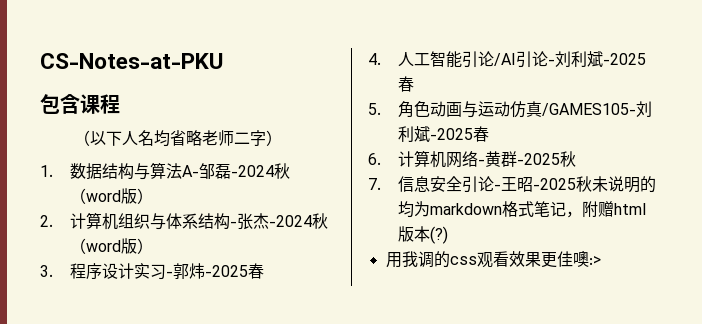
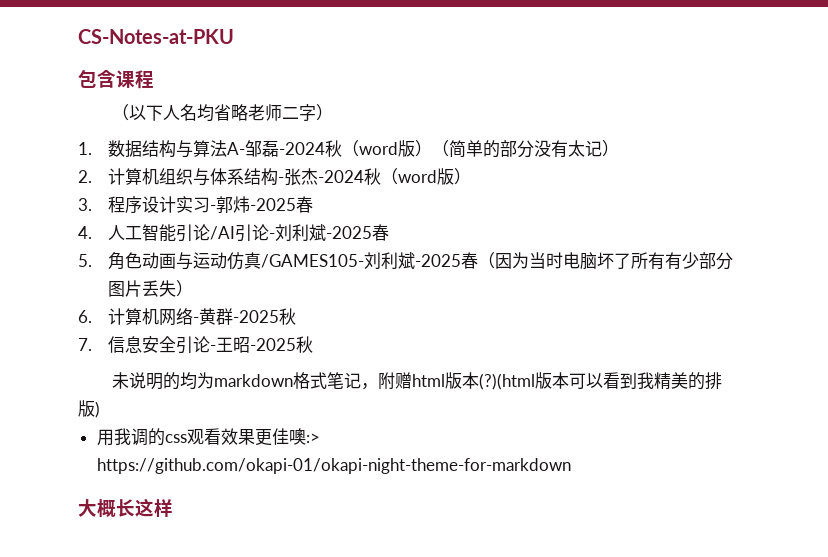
- 1.数据结构与算法A-邹磊-2024秋（word版）
+ 1.数据结构与算法A-邹磊-2024秋（word版）（简单的部分没有太记）
- 5.角色动画与运动仿真/GAMES105-刘利斌-2025春
+ 5.角色动画与运动仿真/GAMES105-刘利斌-2025春（因为当时电脑坏了所有有少部分图片丢失）
- 7.信息安全引论-王昭-2025秋未说明的均为markdown格式笔记，附赠html版本(?)
+ 7.信息安全引论-王昭-2025秋
+ 未说明的均为markdown格式笔记，附赠html版本(?)(html版本可以看到我精美的排版)
- 用我调的css观看效果更佳噢:>
+ 用我调的css观看效果更佳噢:> https://github.com/okapi-01/okapi-night-theme-for-markdown
+ 大概长这样

